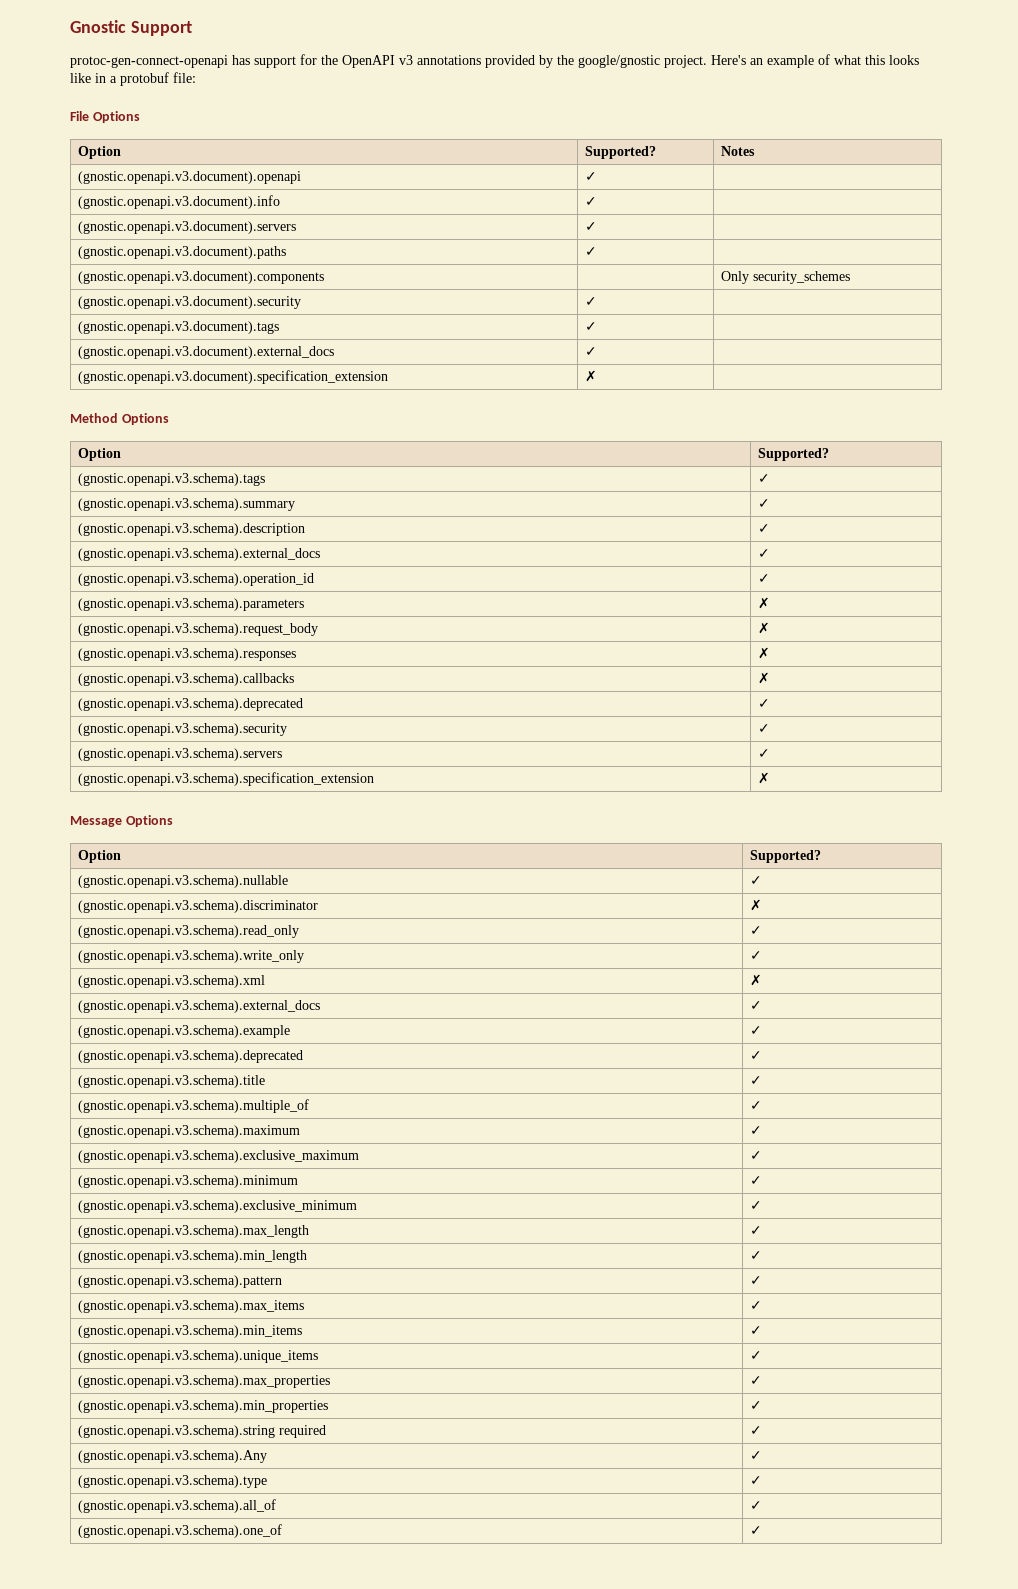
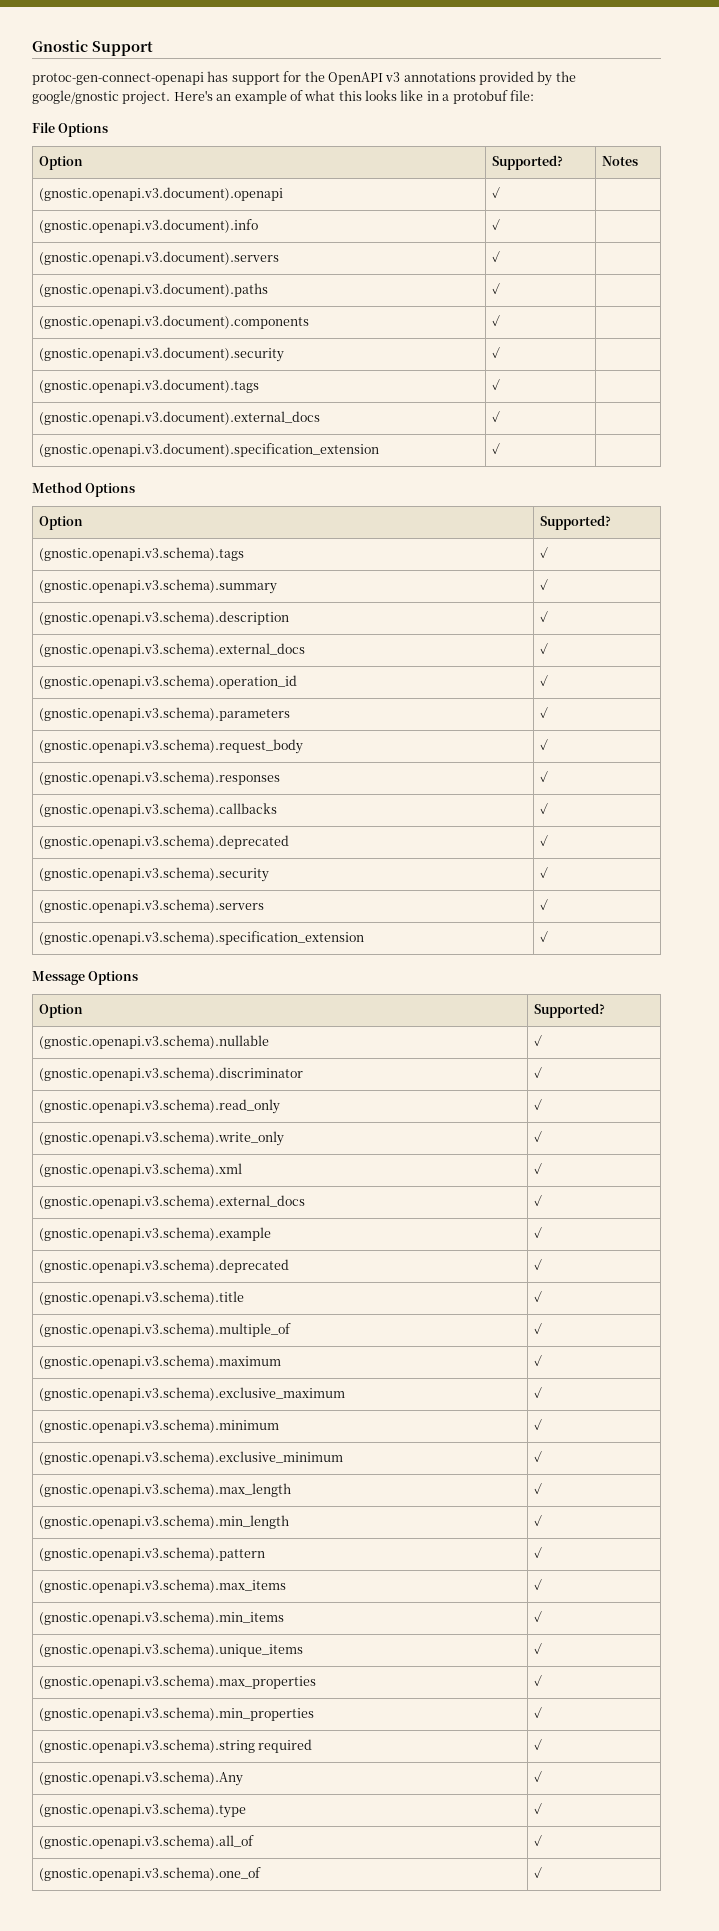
- (gnostic.openapi.v3.document).components | | Only security_schemes
+ (gnostic.openapi.v3.document).components | ✓ |
- (gnostic.openapi.v3.document).specification_extension | ✗ |
+ (gnostic.openapi.v3.document).specification_extension | ✓ |
- (gnostic.openapi.v3.schema).parameters | ✗
+ (gnostic.openapi.v3.schema).parameters | ✓
- (gnostic.openapi.v3.schema).request_body | ✗
+ (gnostic.openapi.v3.schema).request_body | ✓
- (gnostic.openapi.v3.schema).responses | ✗
+ (gnostic.openapi.v3.schema).responses | ✓
- (gnostic.openapi.v3.schema).callbacks | ✗
+ (gnostic.openapi.v3.schema).callbacks | ✓
- (gnostic.openapi.v3.schema).specification_extension | ✗
+ (gnostic.openapi.v3.schema).specification_extension | ✓
- (gnostic.openapi.v3.schema).discriminator | ✗
+ (gnostic.openapi.v3.schema).discriminator | ✓
- (gnostic.openapi.v3.schema).xml | ✗
+ (gnostic.openapi.v3.schema).xml | ✓

